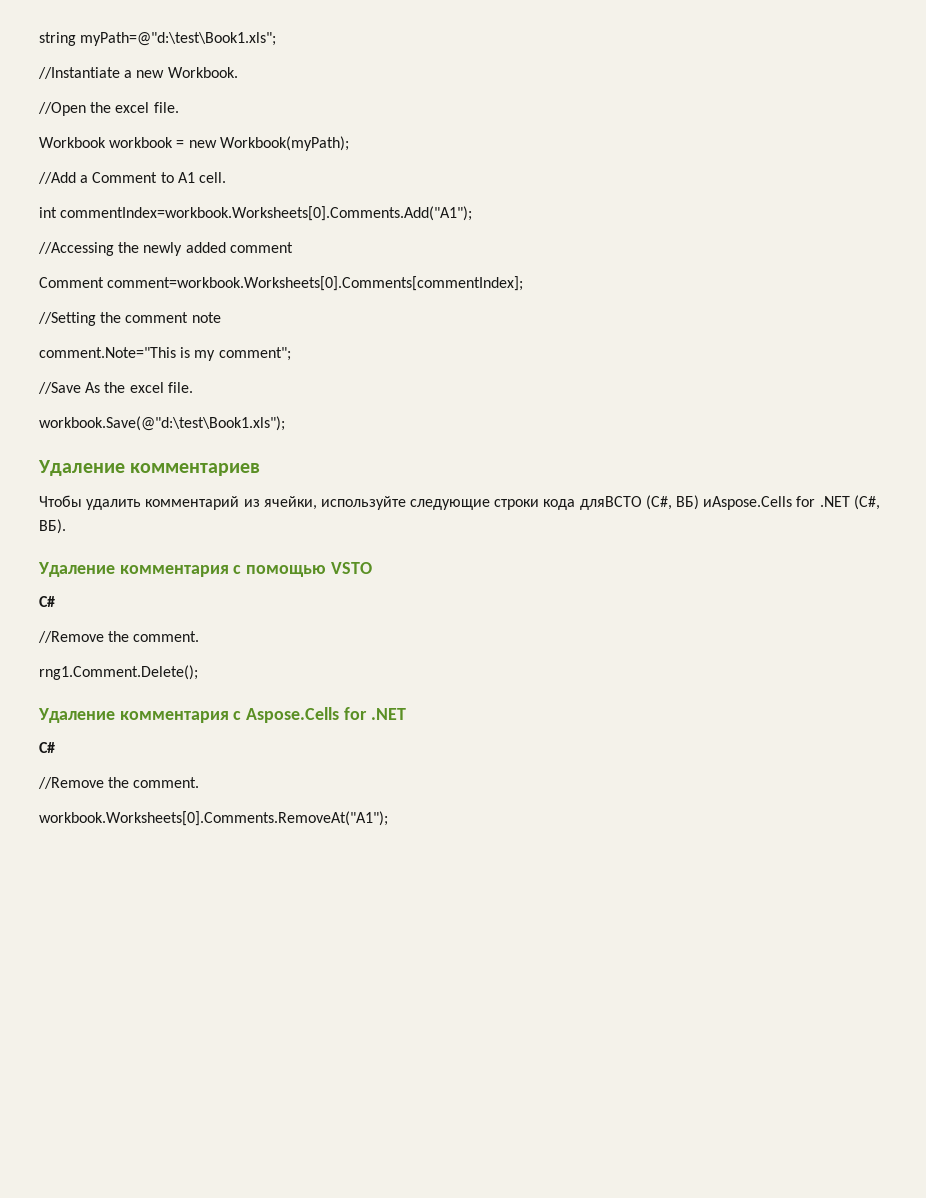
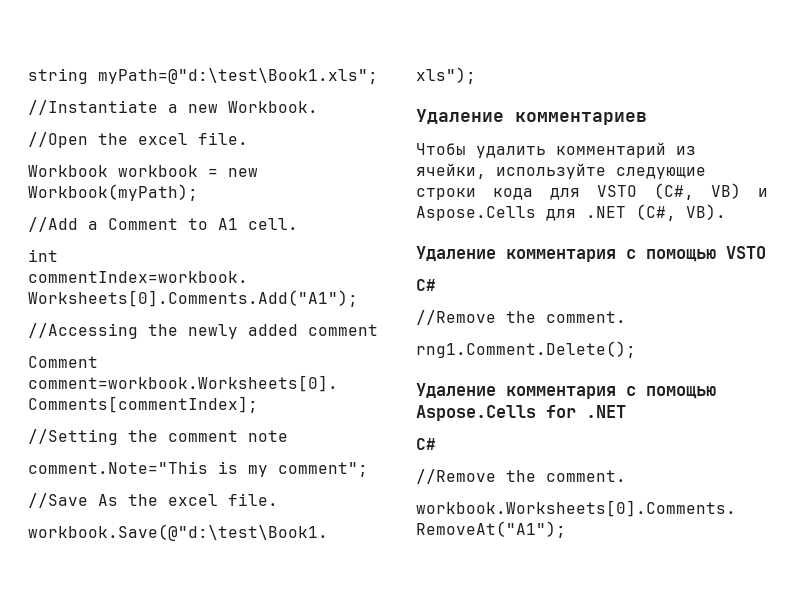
- Чтобы удалить комментарий из ячейки, используйте следующие строки кода дляВСТО (C#, ВБ) иAspose.Cells for .NET (C#, ВБ).
+ Чтобы удалить комментарий из ячейки, используйте следующие строки кода для VSTO (C#, VB) и Aspose.Cells для .NET (C#, VB).
- Удаление комментария с Aspose.Cells for .NET
+ Удаление комментария с помощью Aspose.Cells for .NET

